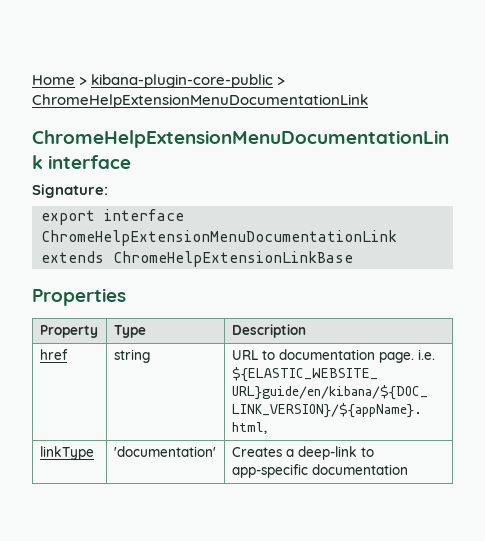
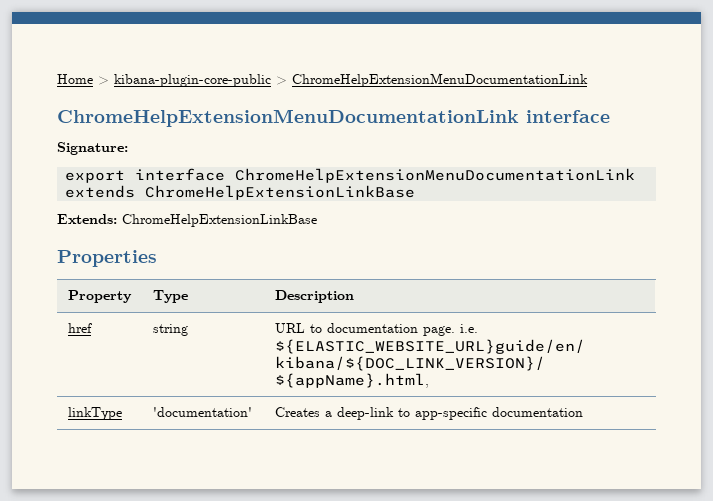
+ Extends: ChromeHelpExtensionLinkBase

